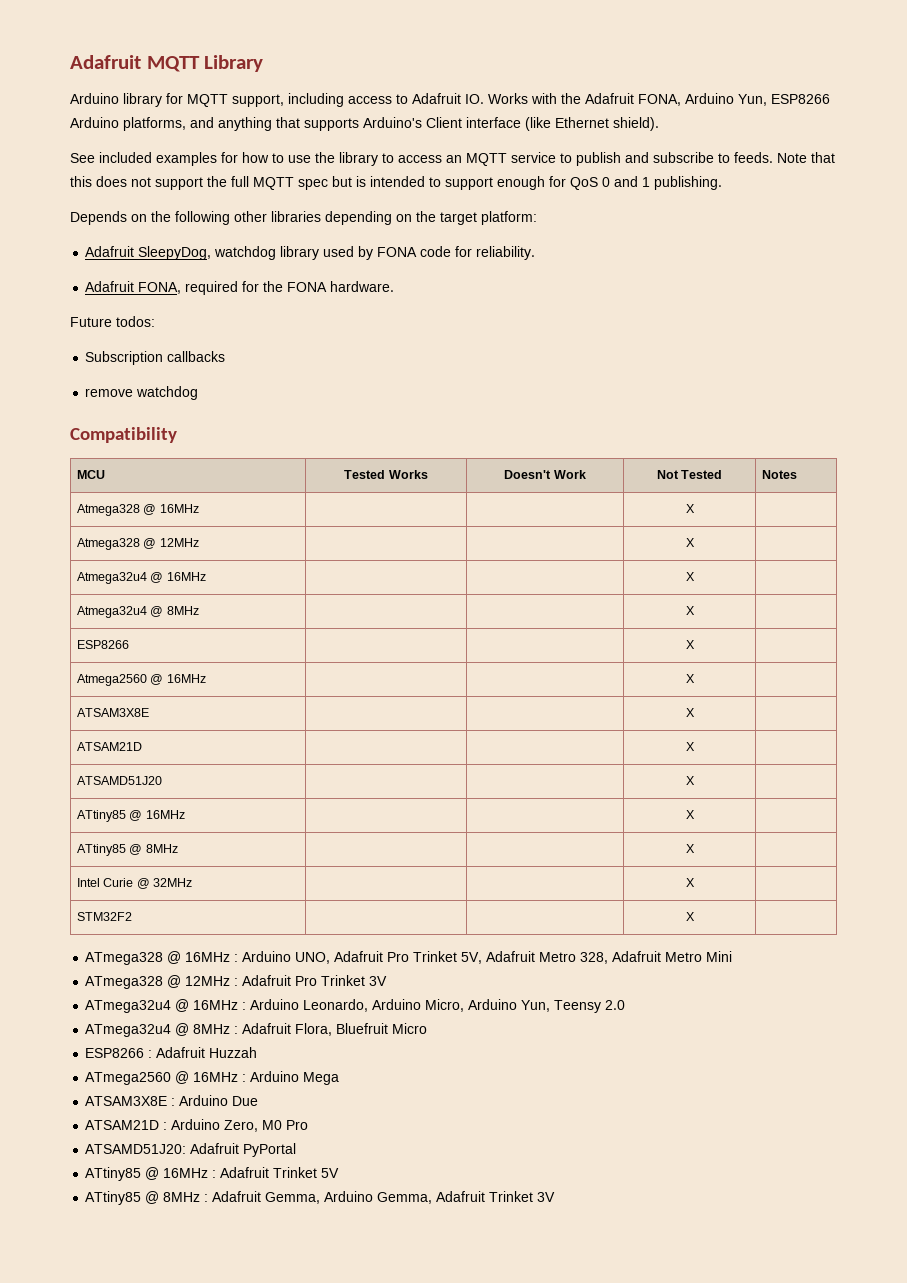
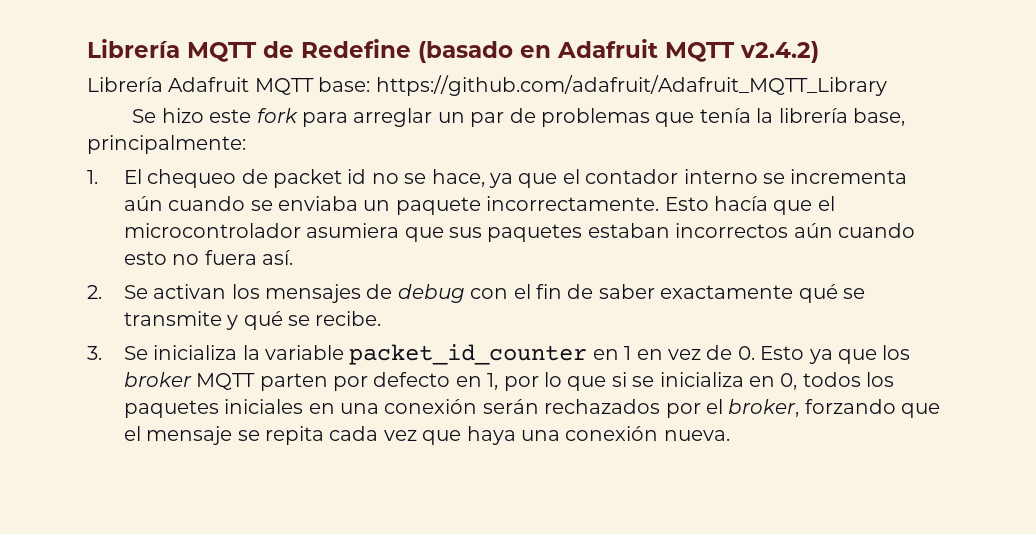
- Adafruit MQTT Library
- Arduino library for MQTT support, including access to Adafruit IO. Works with the Adafruit FONA, Arduino Yun, ESP8266 Arduino platforms, and anything that supports Arduino's Client interface (like Ethernet shield).
- See included examples for how to use the library to access an MQTT service to publish and subscribe to feeds. Note that this does not support the full MQTT spec but is intended to support enough for QoS 0 and 1 publishing.
- Depends on the following other libraries depending on the target platform:
- Adafruit SleepyDog, watchdog library used by FONA code for reliability.
- Adafruit FONA, required for the FONA hardware.
- Future todos:
- Subscription callbacks
- remove watchdog
- Compatibility
- MCU | Tested Works | Doesn't Work | Not Tested | Notes
- Atmega328 @ 16MHz | | | X |
- Atmega328 @ 12MHz | | | X |
- Atmega32u4 @ 16MHz | | | X |
- Atmega32u4 @ 8MHz | | | X |
- ESP8266 | | | X |
- Atmega2560 @ 16MHz | | | X |
- ATSAM3X8E | | | X |
- ATSAM21D | | | X |
- ATSAMD51J20 | | | X |
- ATtiny85 @ 16MHz | | | X |
- ATtiny85 @ 8MHz | | | X |
- Intel Curie @ 32MHz | | | X |
- STM32F2 | | | X |
- ATmega328 @ 16MHz : Arduino UNO, Adafruit Pro Trinket 5V, Adafruit Metro 328, Adafruit Metro Mini
- ATmega328 @ 12MHz : Adafruit Pro Trinket 3V
- ATmega32u4 @ 16MHz : Arduino Leonardo, Arduino Micro, Arduino Yun, Teensy 2.0
- ATmega32u4 @ 8MHz : Adafruit Flora, Bluefruit Micro
- ESP8266 : Adafruit Huzzah
- ATmega2560 @ 16MHz : Arduino Mega
- ATSAM3X8E : Arduino Due
- ATSAM21D : Arduino Zero, M0 Pro
- ATSAMD51J20: Adafruit PyPortal
- ATtiny85 @ 16MHz : Adafruit Trinket 5V
- ATtiny85 @ 8MHz : Adafruit Gemma, Arduino Gemma, Adafruit Trinket 3V
+ Librería MQTT de Redefine (basado en Adafruit MQTT v2.4.2)
+ Librería Adafruit MQTT base: https://github.com/adafruit/Adafruit_MQTT_Library
+ Se hizo este fork para arreglar un par de problemas que tenía la librería base, principalmente:
+ 1. El chequeo de packet id no se hace, ya que el contador interno se incrementa aún cuando se enviaba un paquete incorrectamente. Esto hacía que el microcontrolador asumiera que sus paquetes estaban incorrectos aún cuando esto no fuera así.
+ 2. Se activan los mensajes de debug con el fin de saber exactamente qué se transmite y qué se recibe.
+ 3. Se inicializa la variable packet_id_counter en 1 en vez de 0. Esto ya que los broker MQTT parten por defecto en 1, por lo que si se inicializa en 0, todos los paquetes iniciales en una conexión serán rechazados por el broker, forzando que el mensaje se repita cada vez que haya una conexión nueva.

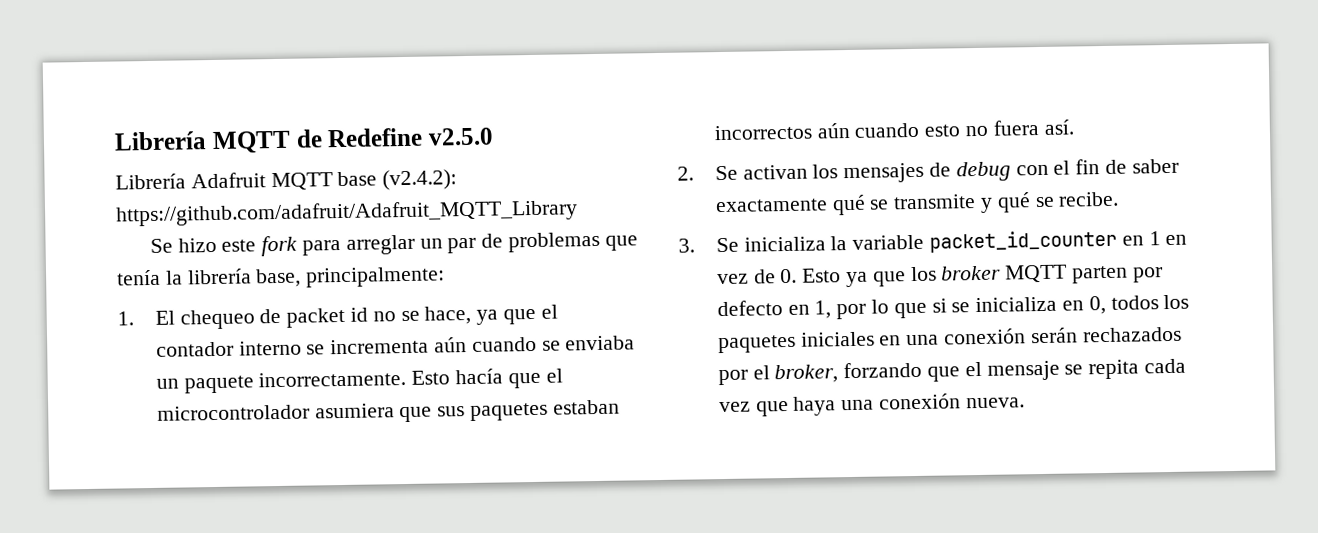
- Librería MQTT de Redefine (basado en Adafruit MQTT v2.4.2)
+ Librería MQTT de Redefine v2.5.0
- Librería Adafruit MQTT base: https://github.com/adafruit/Adafruit_MQTT_Library
+ Librería Adafruit MQTT base (v2.4.2): https://github.com/adafruit/Adafruit_MQTT_Library

